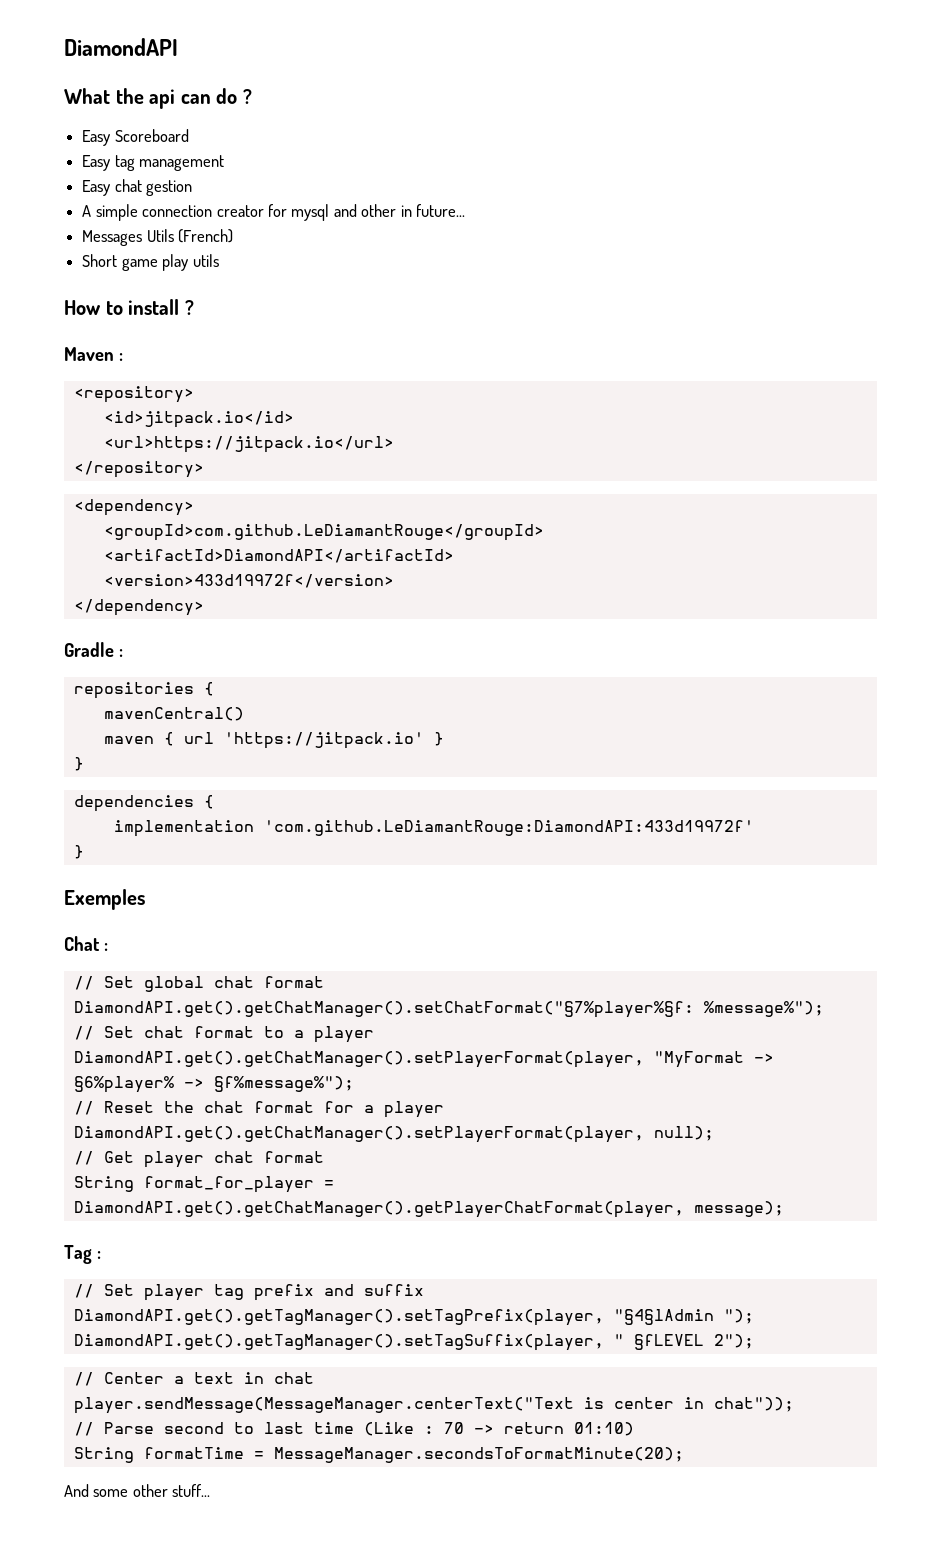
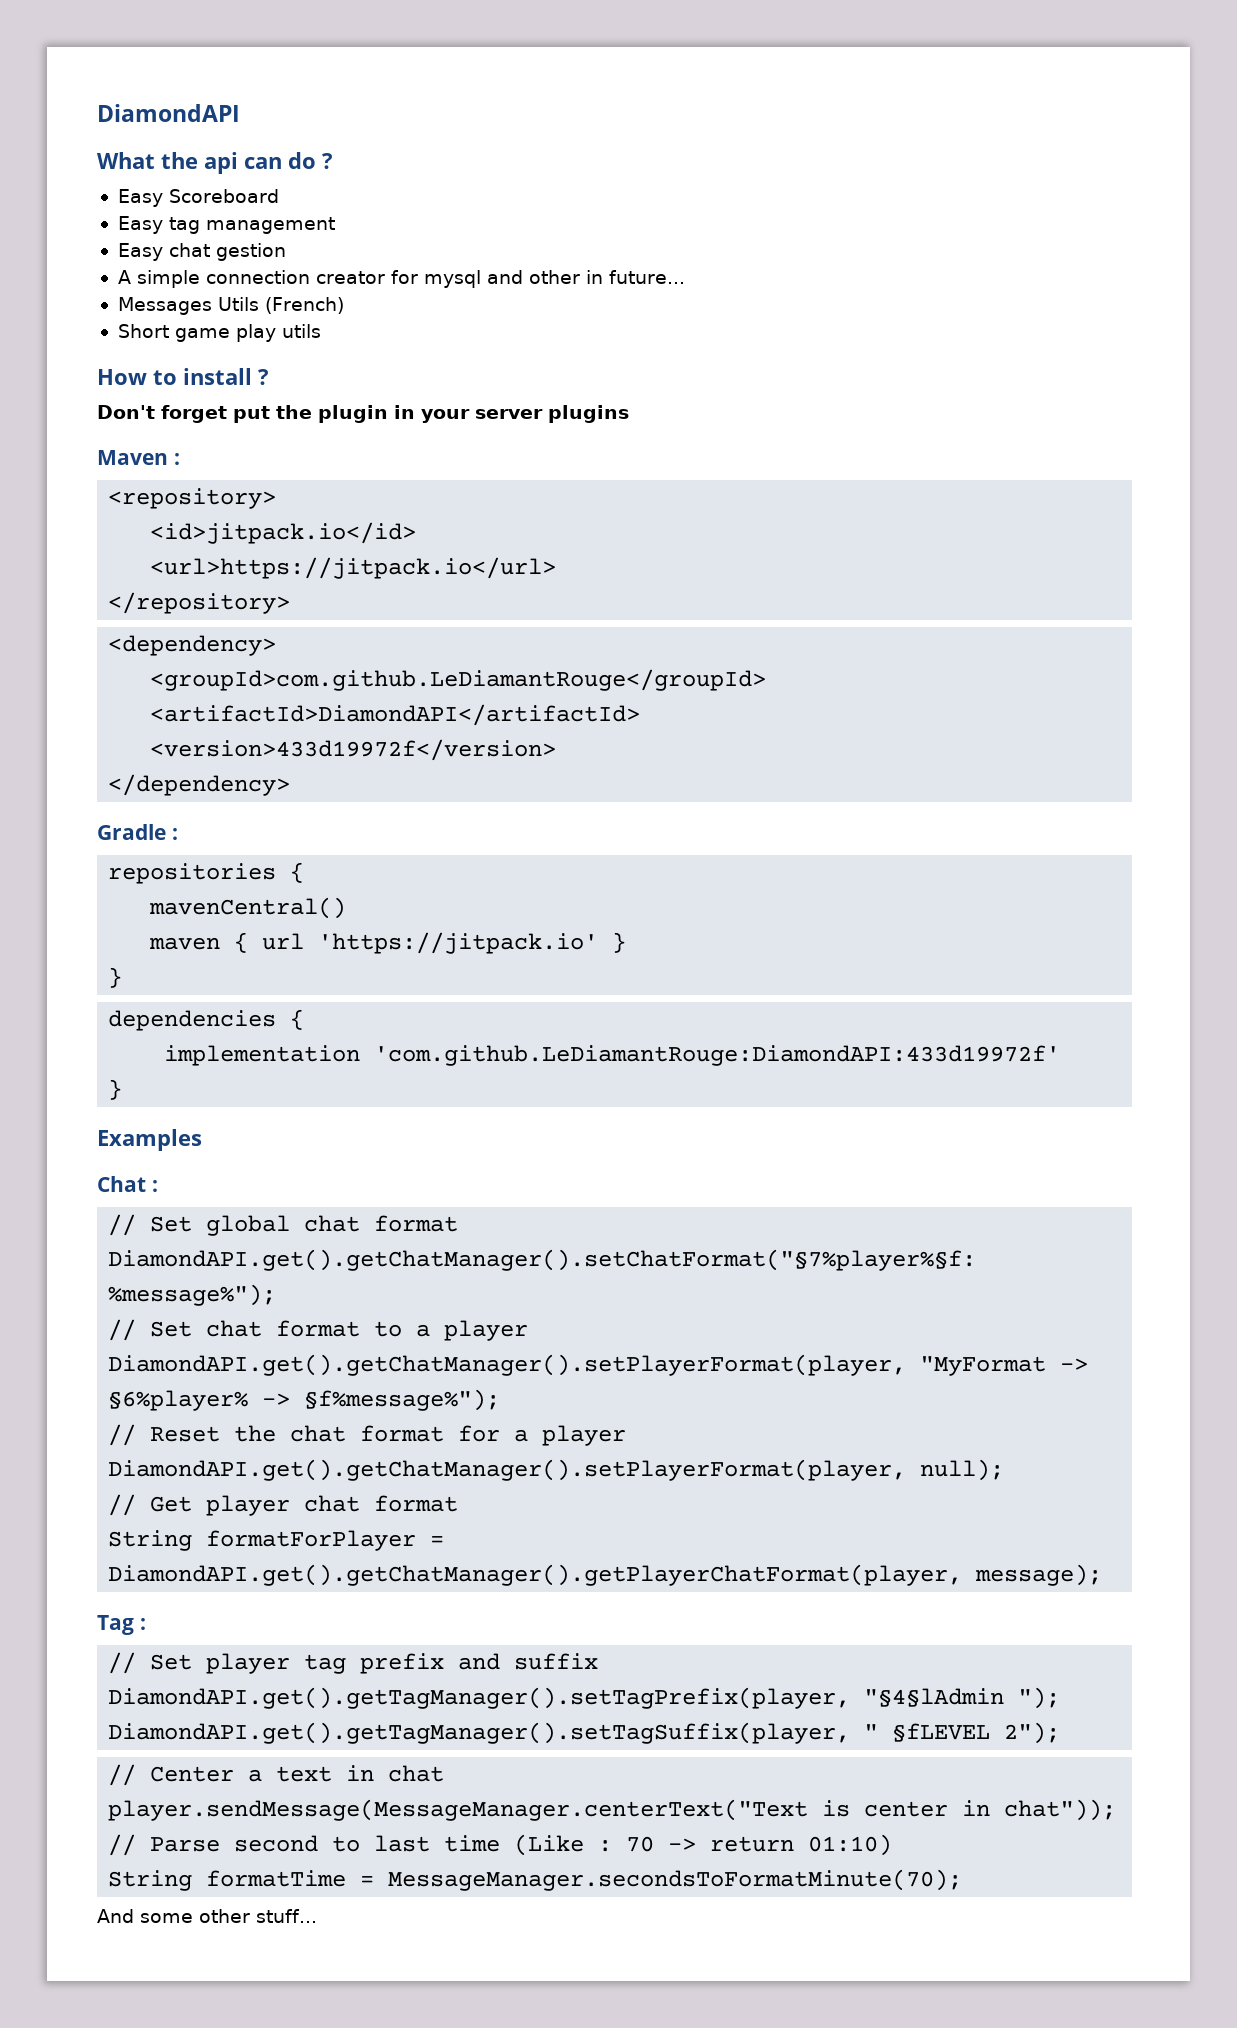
+ Don't forget put the plugin in your server plugins
- Exemples
+ Examples
- String format_for_player = DiamondAPI.get().getChatManager().getPlayerChatFormat(player, message);
+ String formatForPlayer = DiamondAPI.get().getChatManager().getPlayerChatFormat(player, message);
- String formatTime = MessageManager.secondsToFormatMinute(20);
+ String formatTime = MessageManager.secondsToFormatMinute(70);

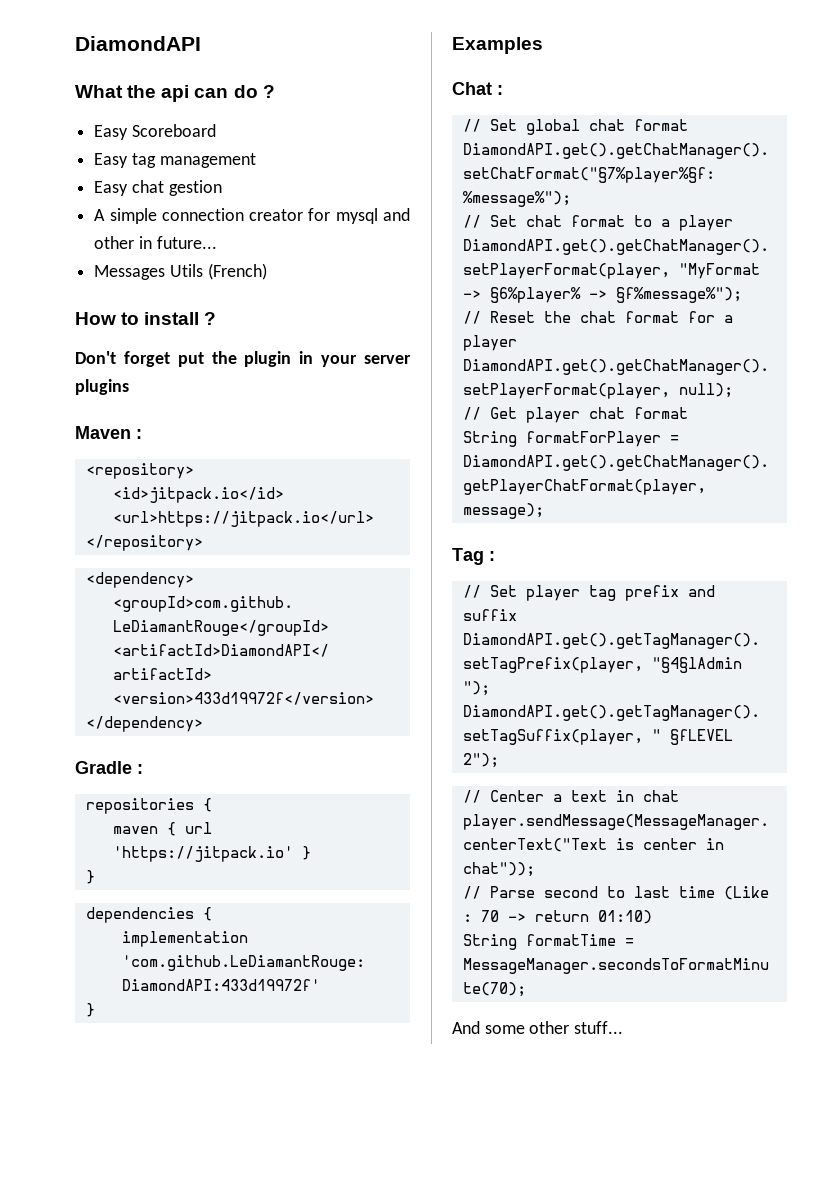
- Short game play utils
- mavenCentral()

